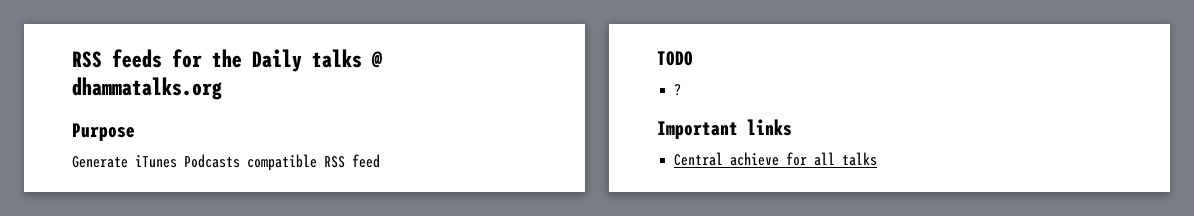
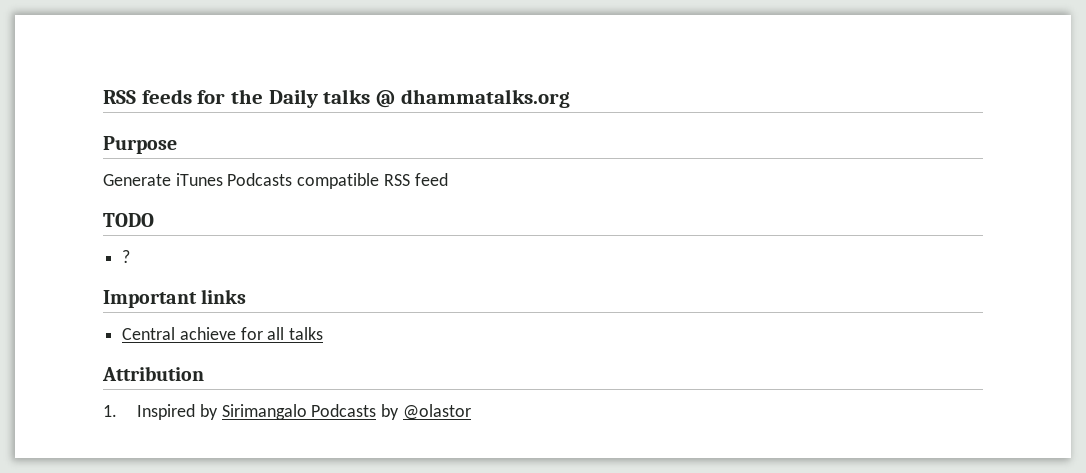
+ Attribution
+ 1. Inspired by Sirimangalo Podcasts by @olastor

